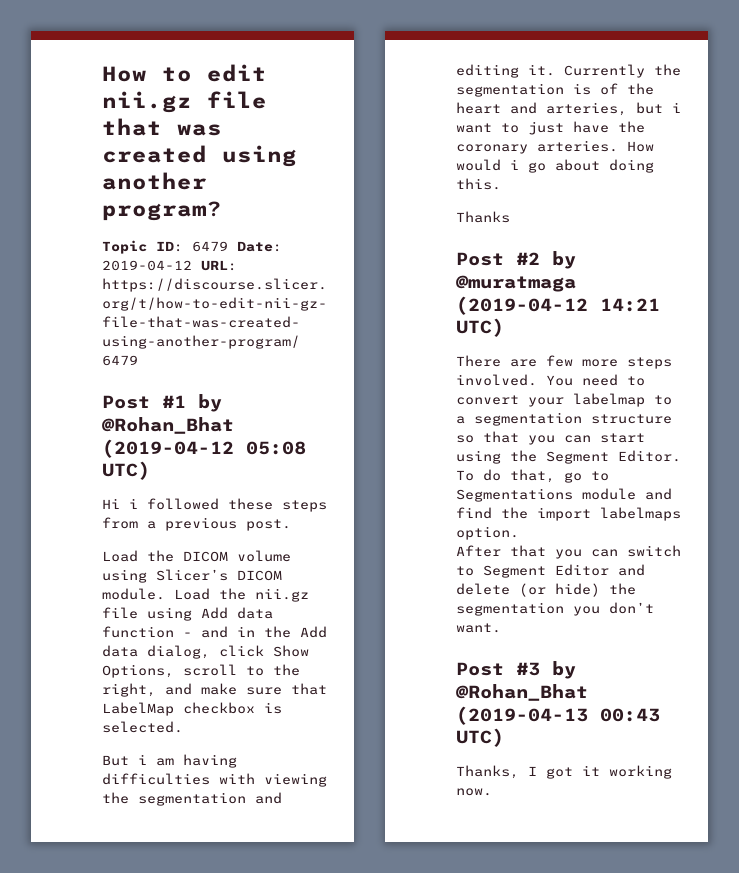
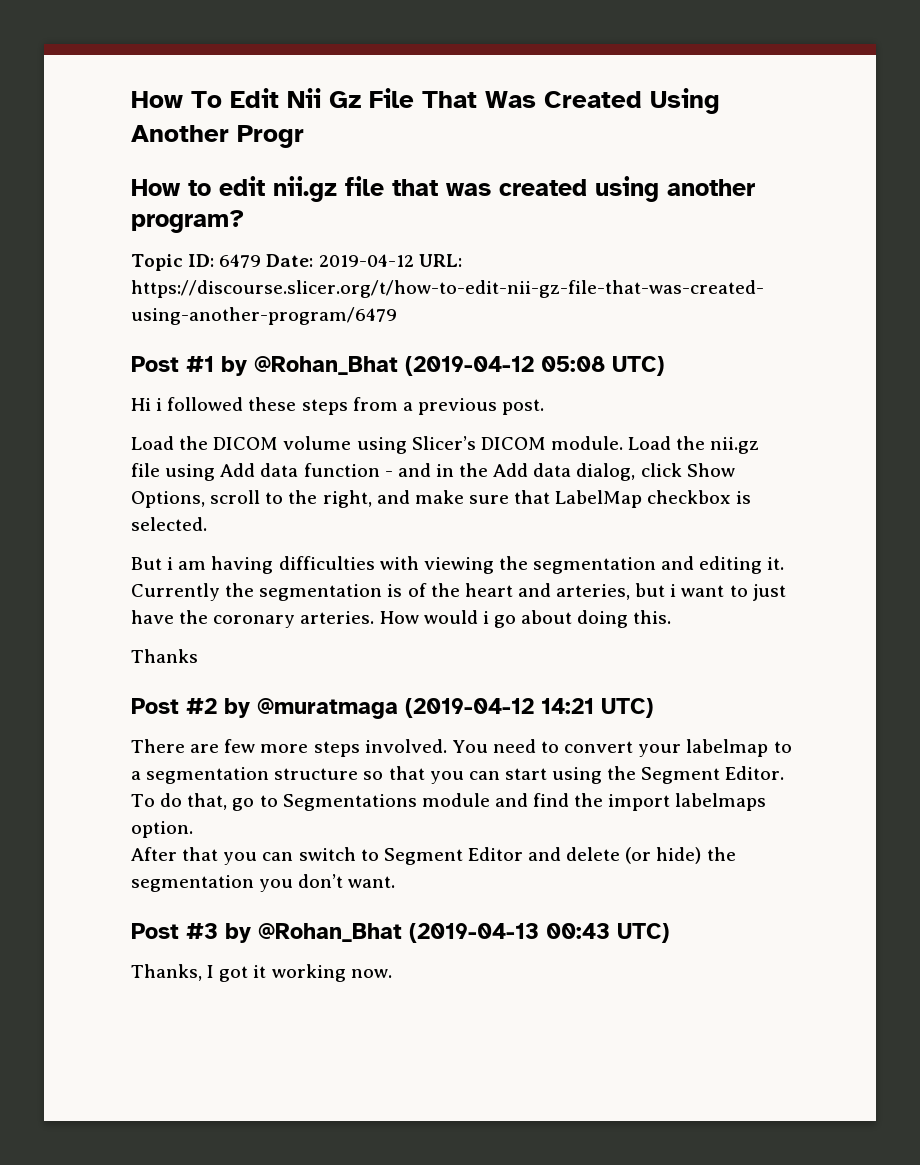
+ How To Edit Nii Gz File That Was Created Using Another Progr

